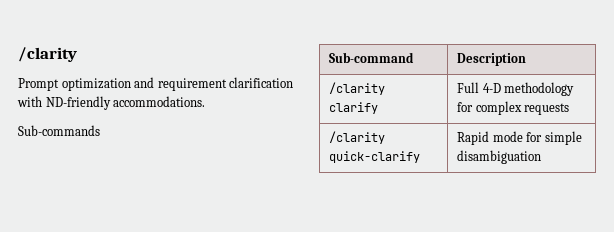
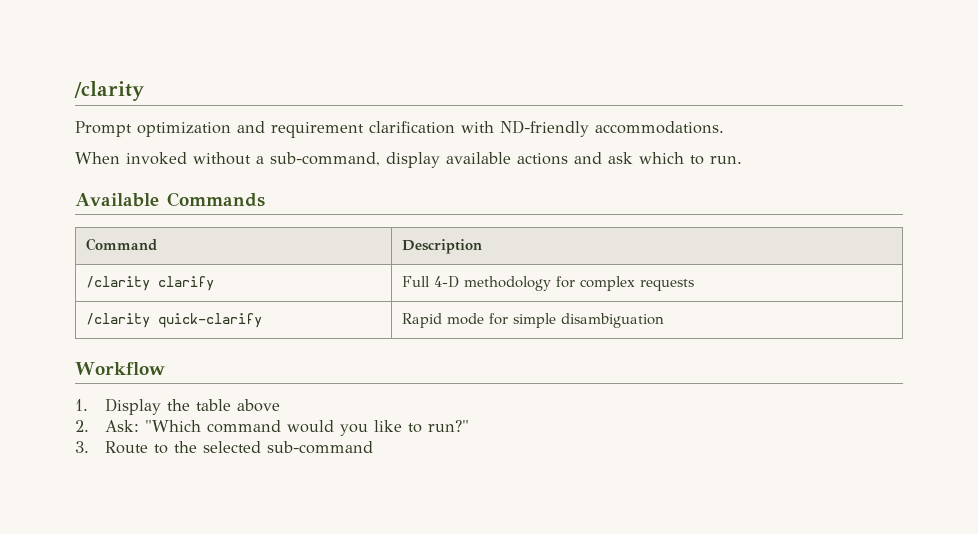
- Sub-commands
- Sub-command | Description
+ When invoked without a sub-command, display available actions and ask which to run.
+ Available Commands
+ Command | Description
+ Workflow
+ 1. Display the table above
+ 2. Ask: "Which command would you like to run?"
+ 3. Route to the selected sub-command

